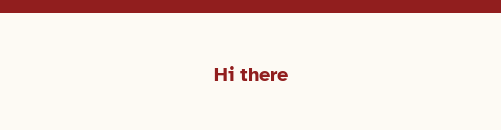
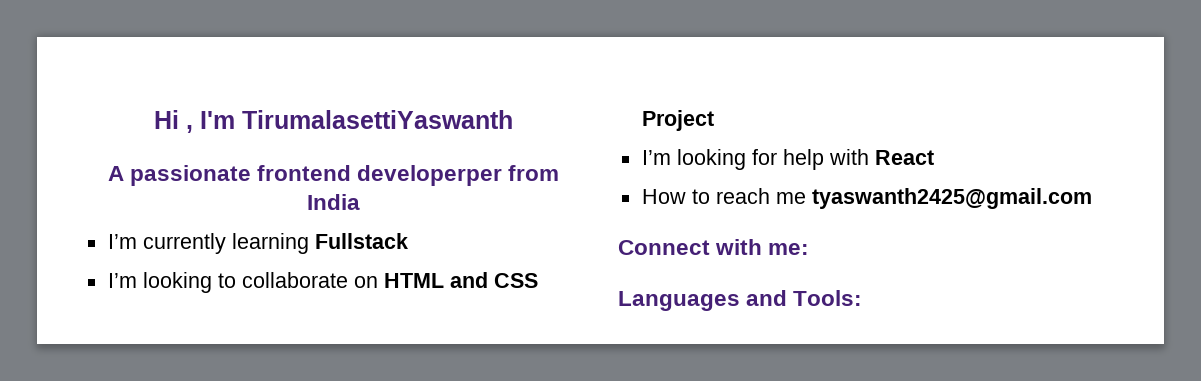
- Hi there
+ Hi , I'm TirumalasettiYaswanth
+ A passionate frontend developerper from India
+ I’m currently learning Fullstack
+ I’m looking to collaborate on HTML and CSS Project
+ I’m looking for help with React
+ How to reach me tyaswanth2425@gmail.com
+ Connect with me:
+ Languages and Tools:

